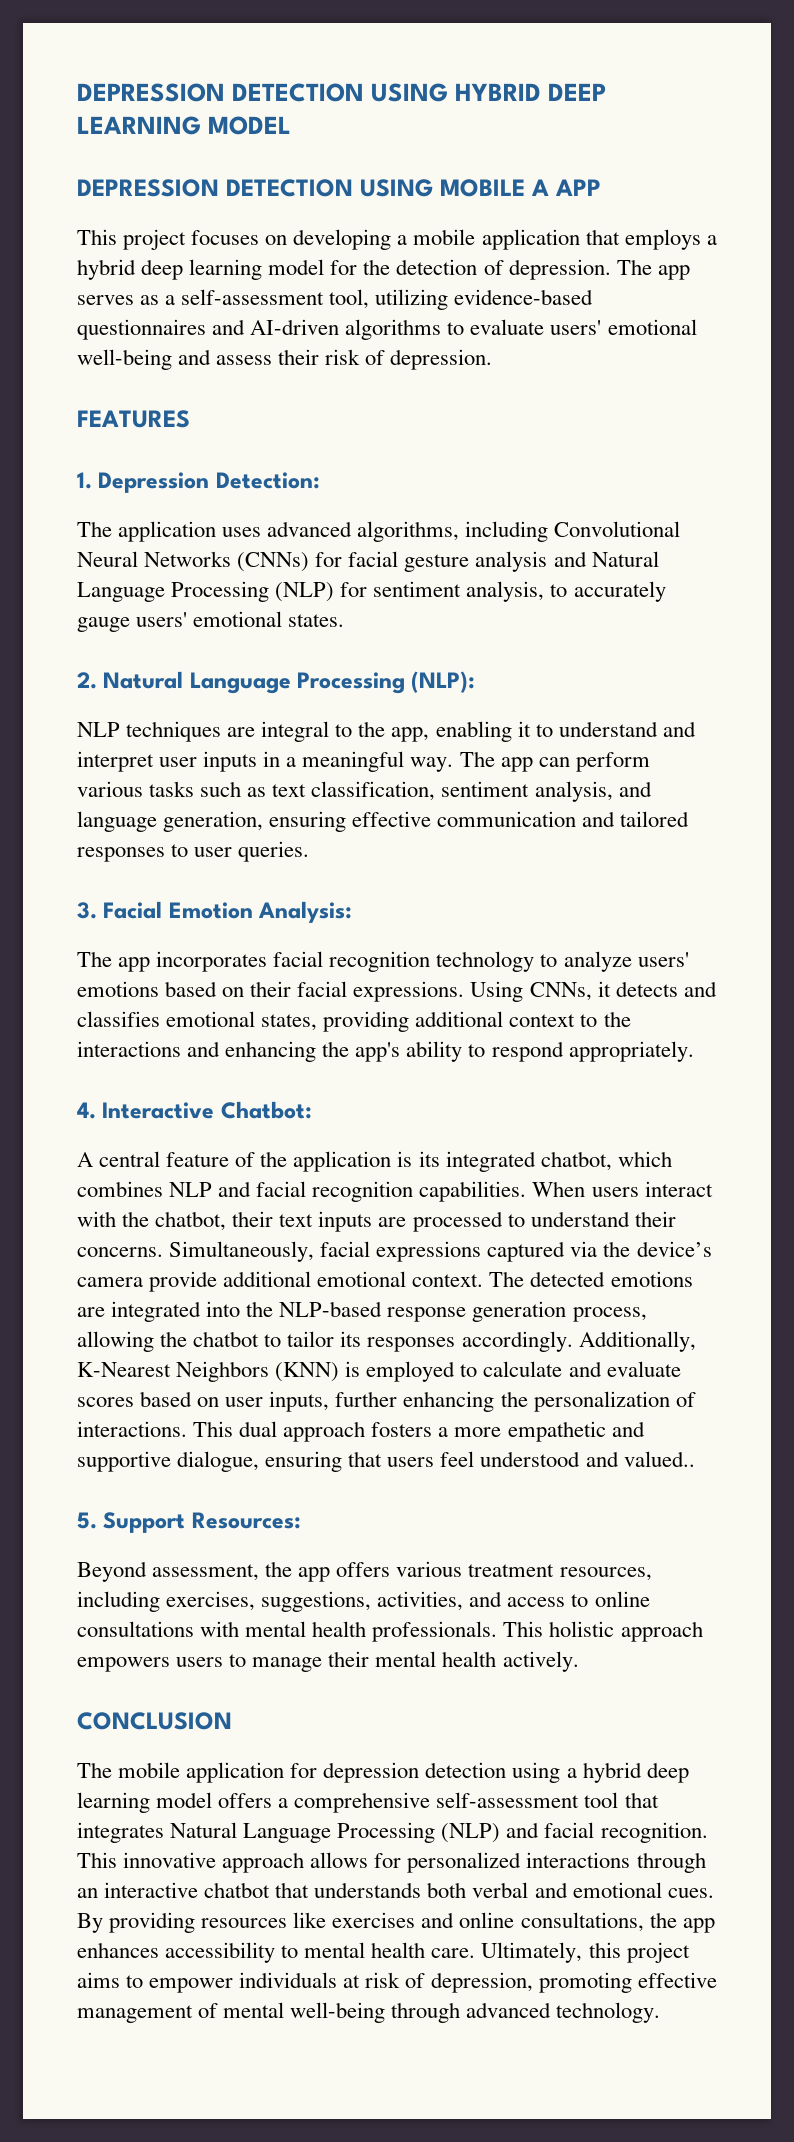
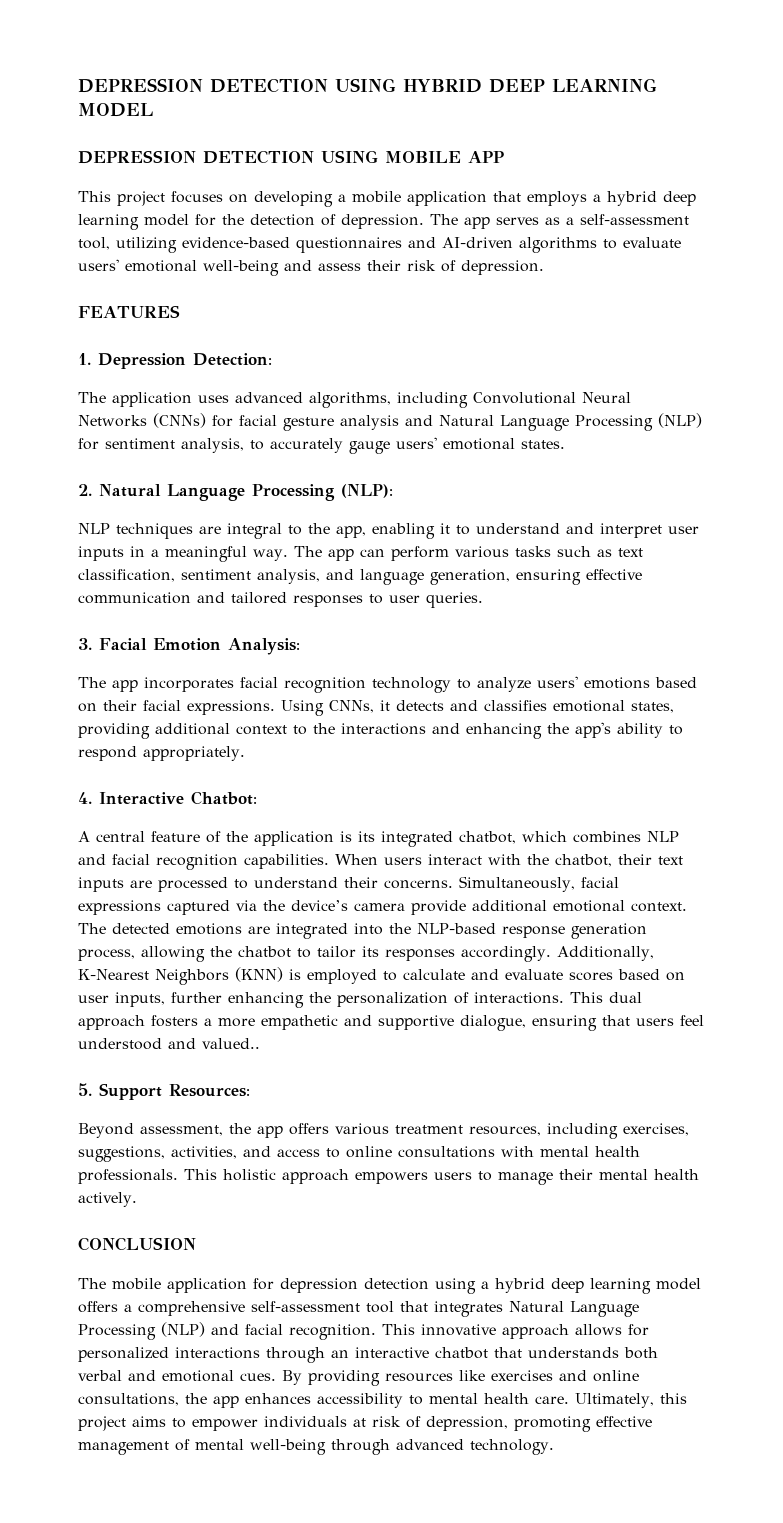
- DEPRESSION DETECTION USING MOBILE A APP
+ DEPRESSION DETECTION USING MOBILE APP

